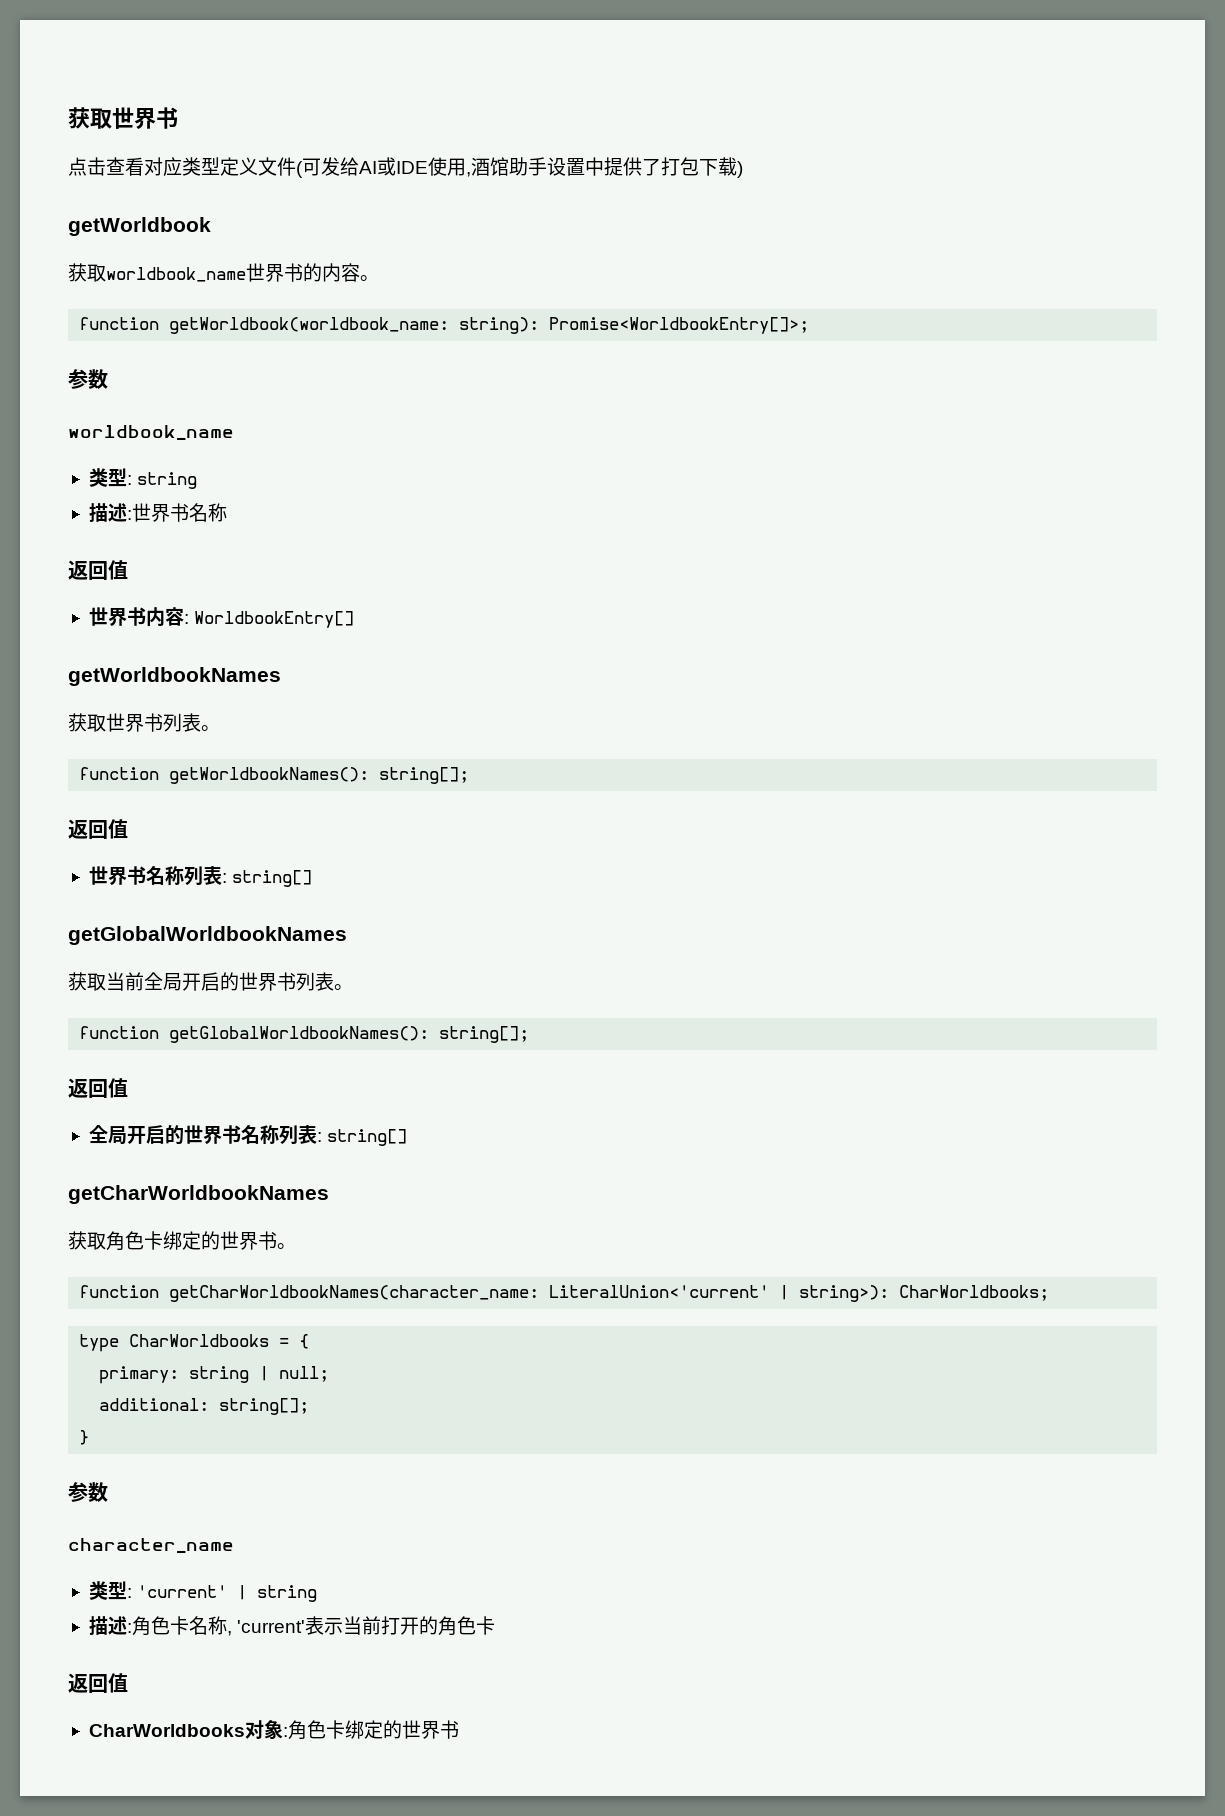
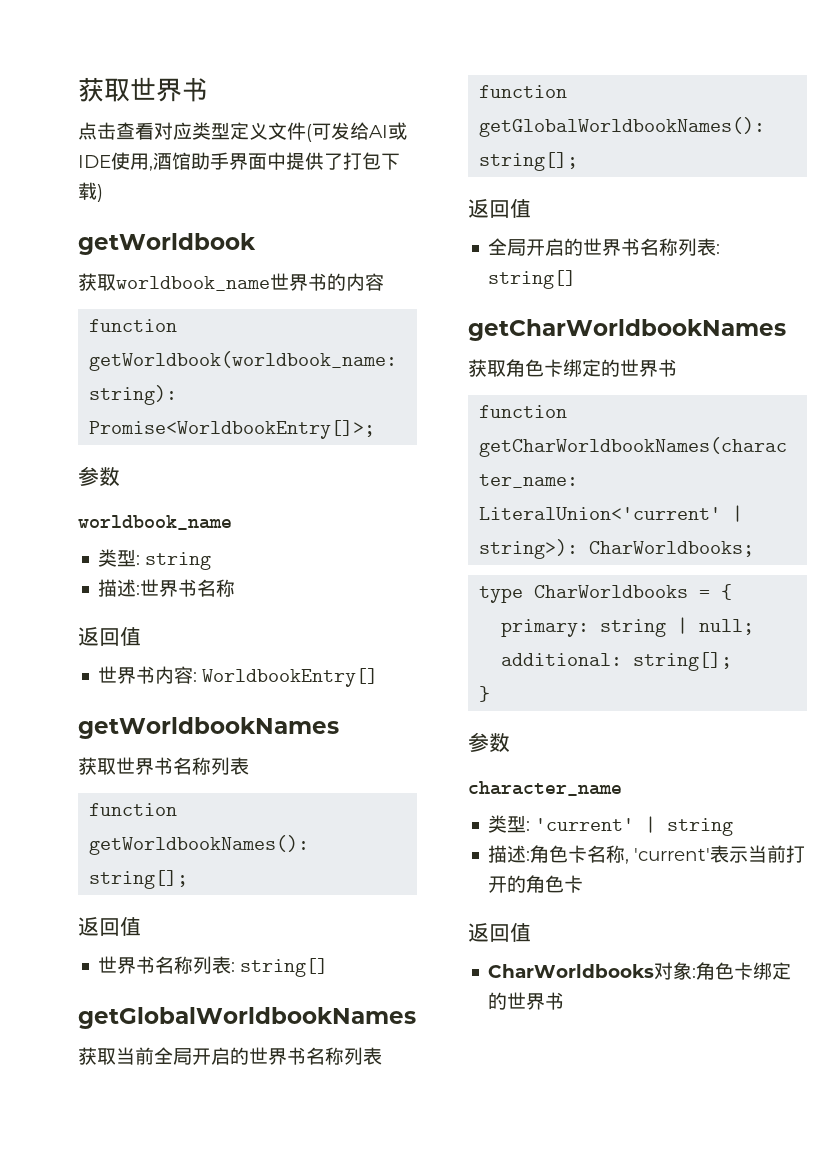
- 点击查看对应类型定义文件(可发给AI或IDE使用,酒馆助手设置中提供了打包下载)
+ 点击查看对应类型定义文件(可发给AI或IDE使用,酒馆助手界面中提供了打包下载)
- 获取worldbook_name世界书的内容。
+ 获取worldbook_name世界书的内容
- 获取世界书列表。
+ 获取世界书名称列表
- 获取当前全局开启的世界书列表。
+ 获取当前全局开启的世界书名称列表
- 获取角色卡绑定的世界书。
+ 获取角色卡绑定的世界书

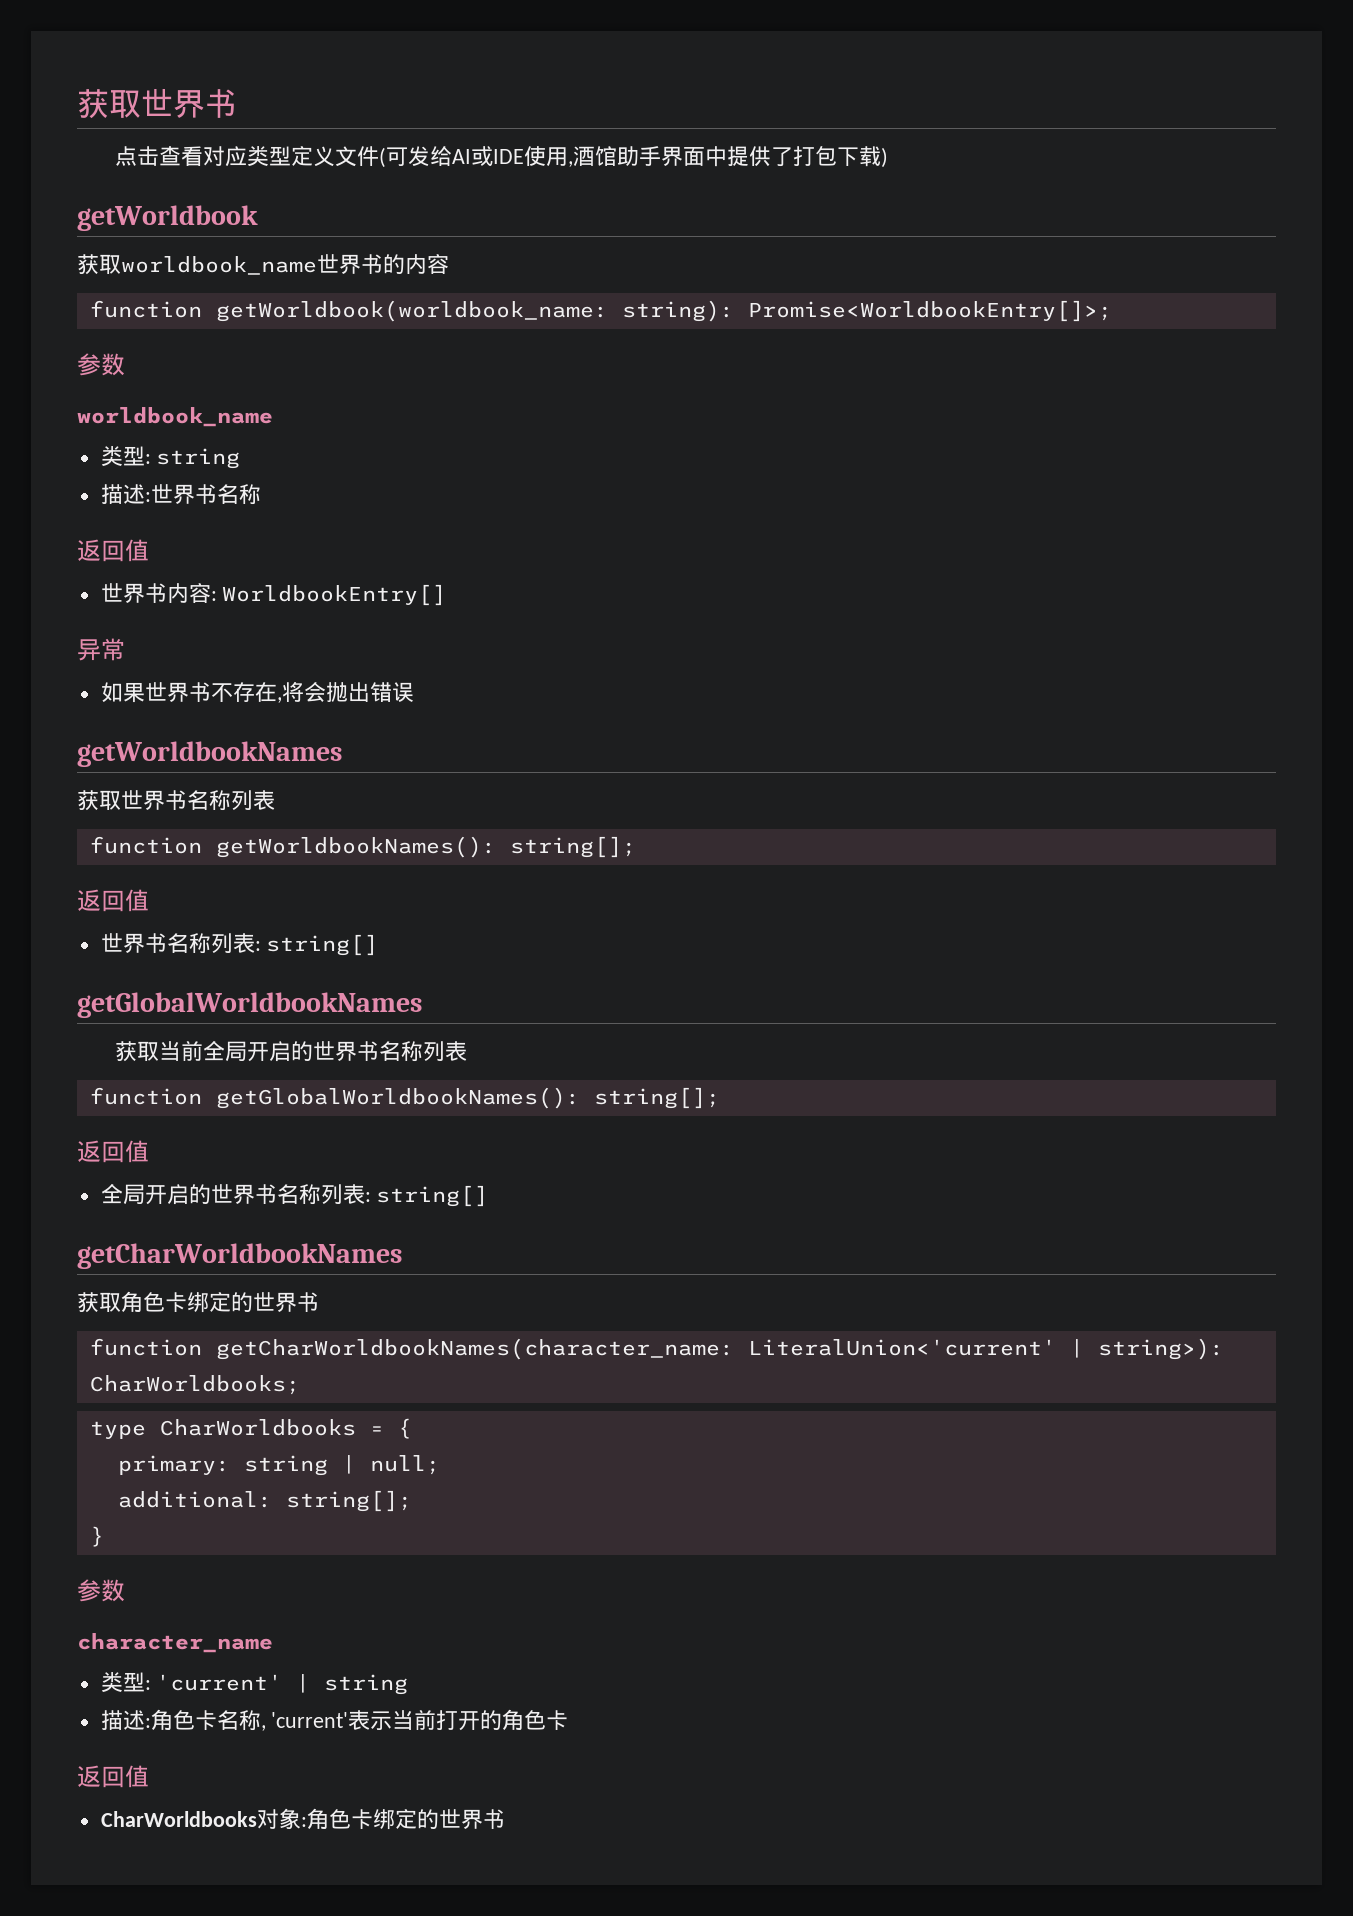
+ 异常
+ 如果世界书不存在,将会抛出错误

